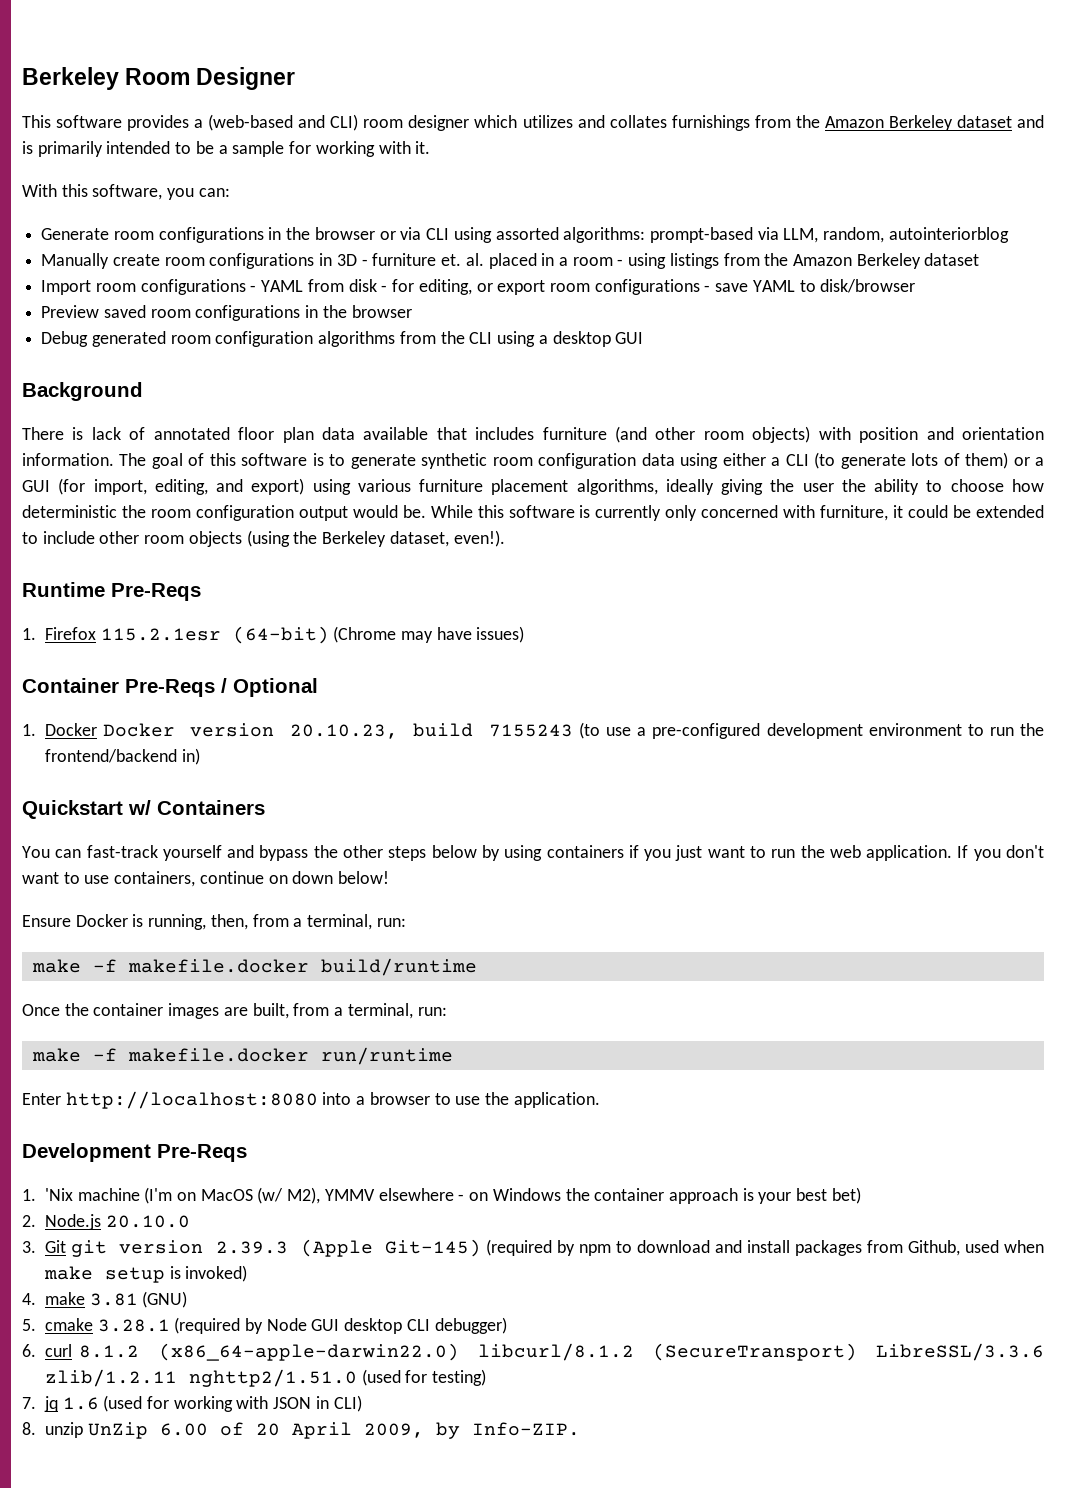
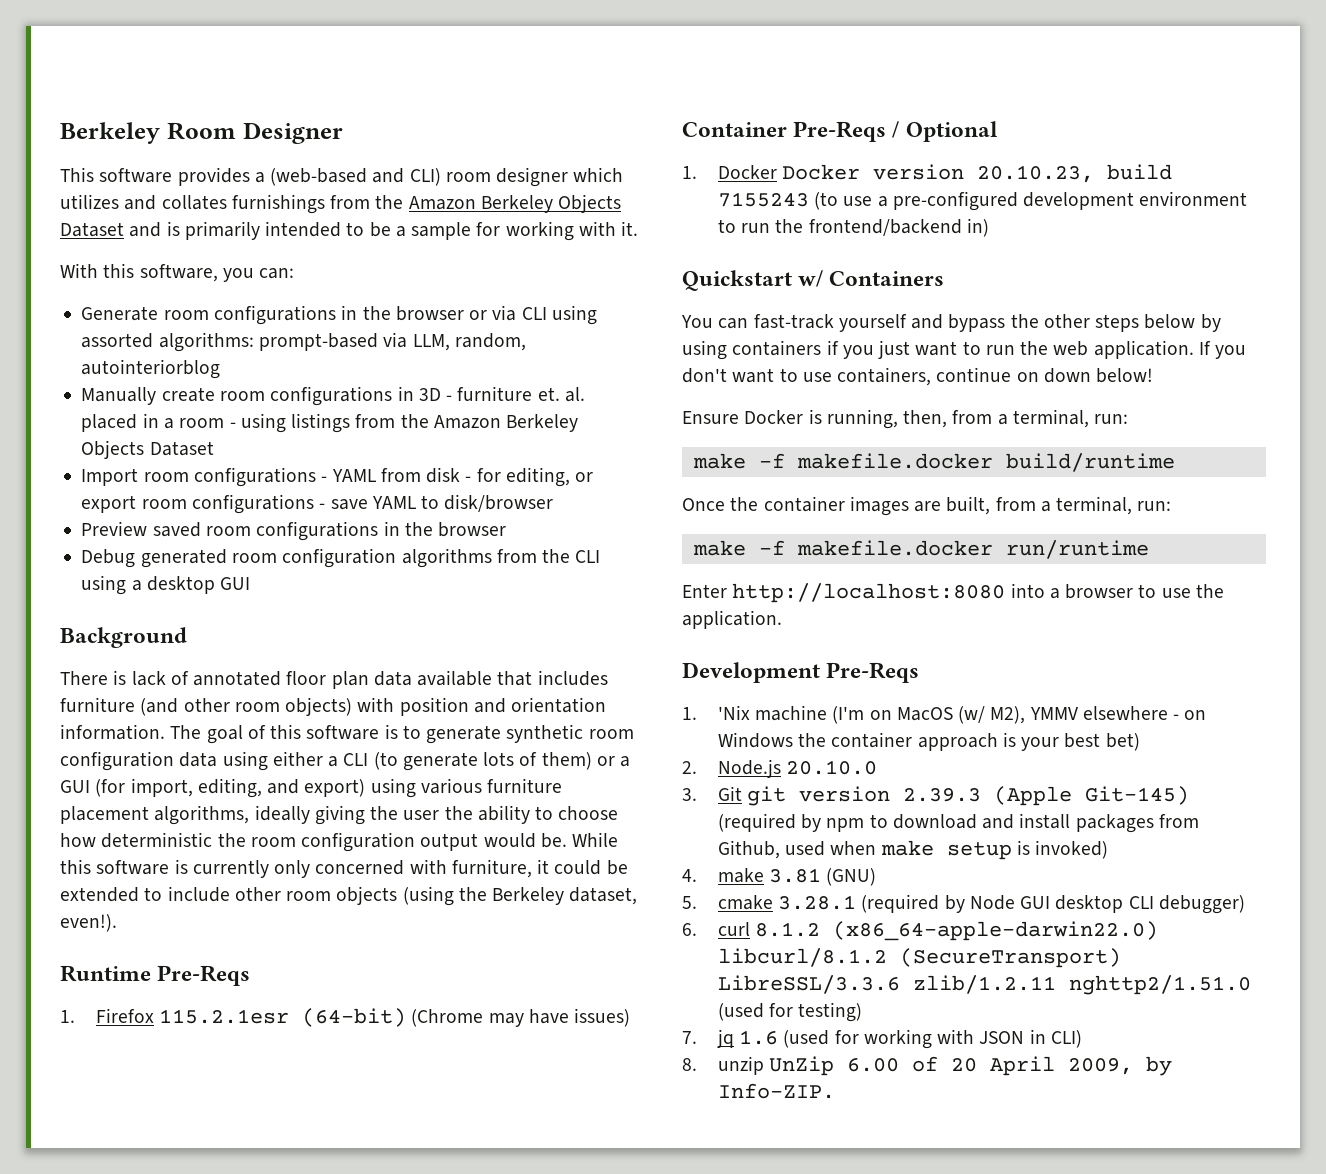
- This software provides a (web-based and CLI) room designer which utilizes and collates furnishings from the Amazon Berkeley dataset and is primarily intended to be a sample for working with it.
+ This software provides a (web-based and CLI) room designer which utilizes and collates furnishings from the Amazon Berkeley Objects Dataset and is primarily intended to be a sample for working with it.
- Manually create room configurations in 3D - furniture et. al. placed in a room - using listings from the Amazon Berkeley dataset
+ Manually create room configurations in 3D - furniture et. al. placed in a room - using listings from the Amazon Berkeley Objects Dataset

